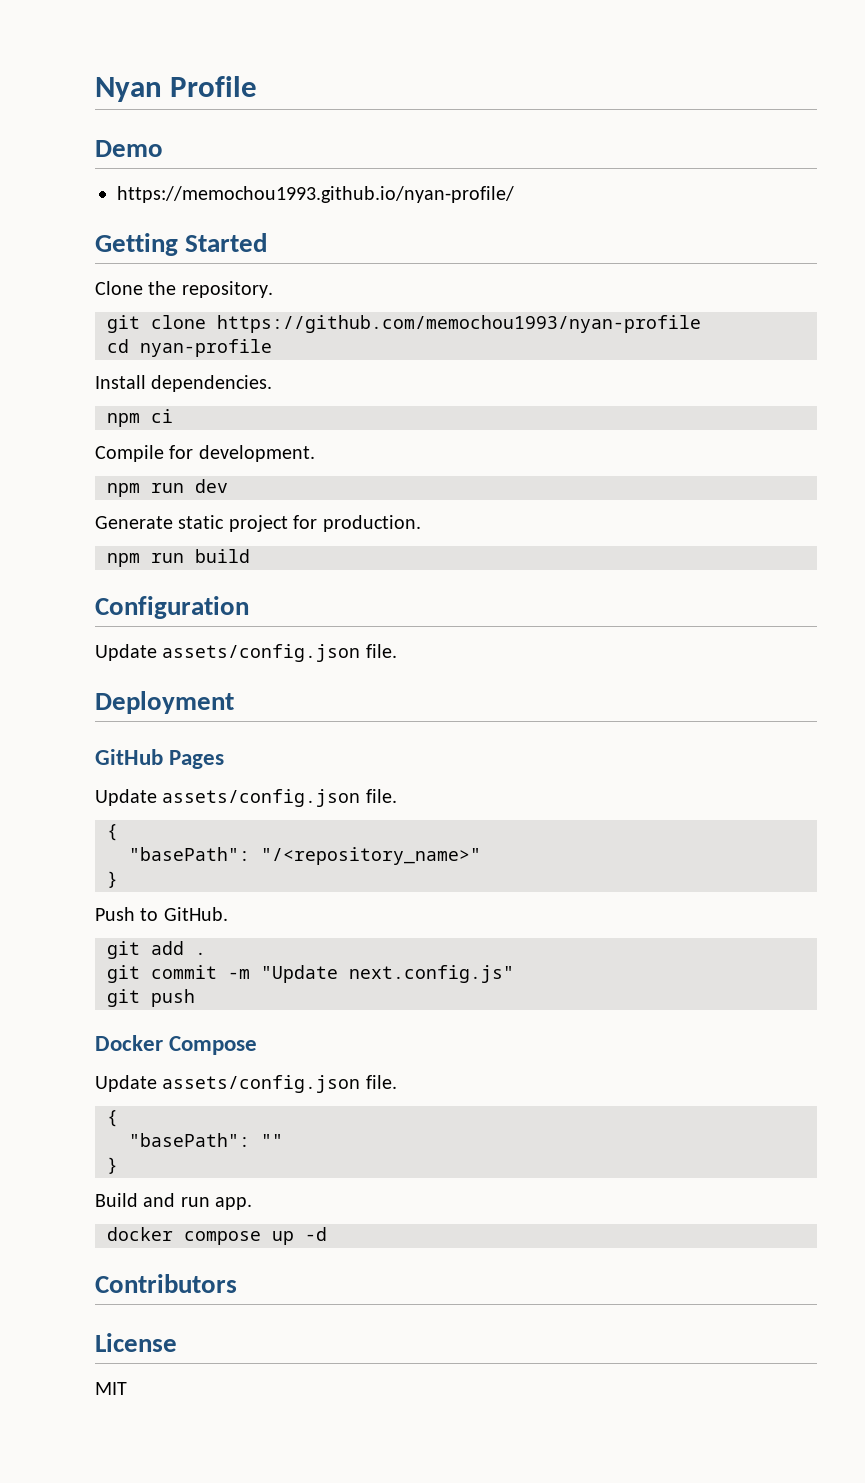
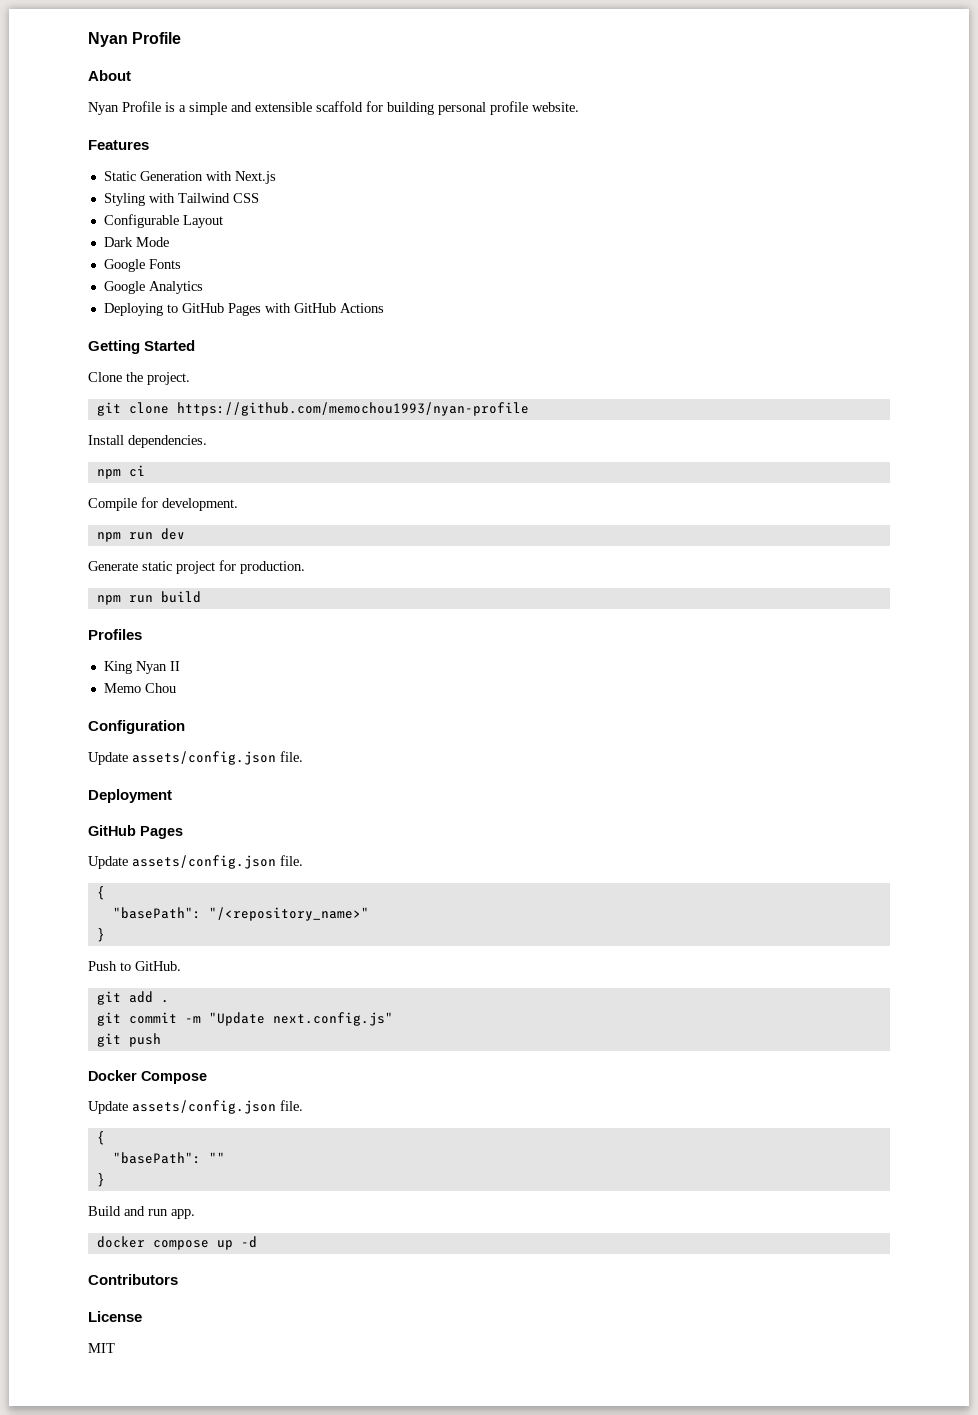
- Demo
- https://memochou1993.github.io/nyan-profile/
+ About
+ Nyan Profile is a simple and extensible scaffold for building personal profile website.
+ Features
+ Static Generation with Next.js
+ Styling with Tailwind CSS
+ Configurable Layout
+ Dark Mode
+ Google Fonts
+ Google Analytics
+ Deploying to GitHub Pages with GitHub Actions
- Clone the repository.
+ Clone the project.
- cd nyan-profile
+ Profiles
+ King Nyan II
+ Memo Chou

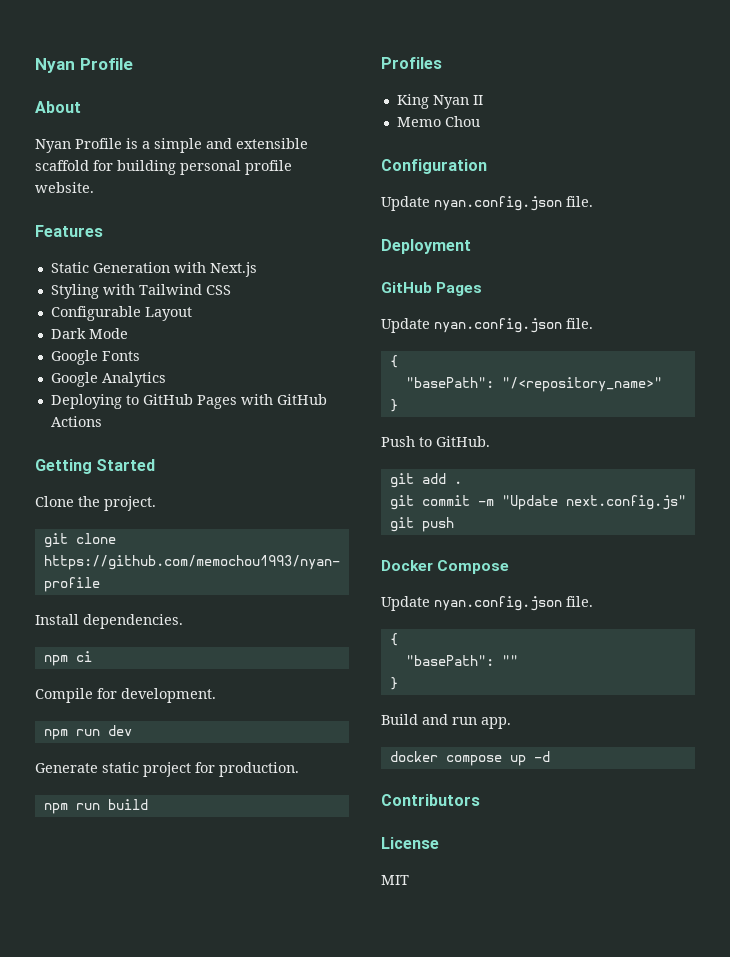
  Configuration
- Update assets/config.json file.
+ Update nyan.config.json file.
  Deployment
  GitHub Pages
- Update assets/config.json file.
+ Update nyan.config.json file.
  Docker Compose
- Update assets/config.json file.
+ Update nyan.config.json file.

